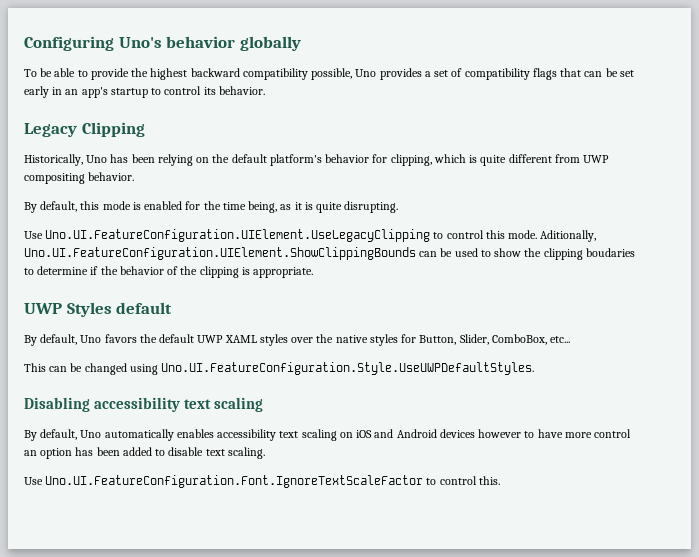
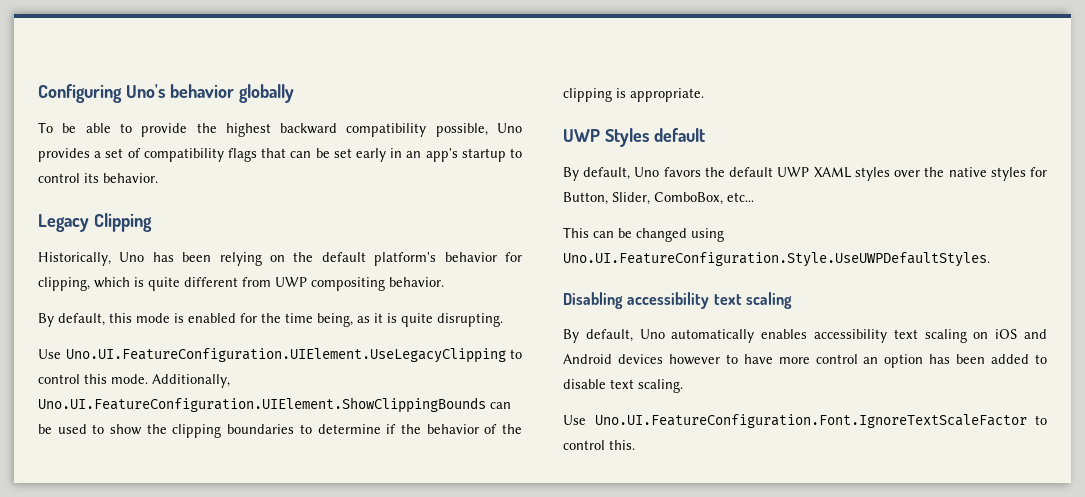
- Aditionally, Uno.UI.FeatureConfiguration.UIElement.ShowClippingBounds can be used to show the clipping boudaries to determine if the behavior of the clipping is appropriate.
+ Additionally, Uno.UI.FeatureConfiguration.UIElement.ShowClippingBounds can be used to show the clipping boundaries to determine if the behavior of the clipping is appropriate.

